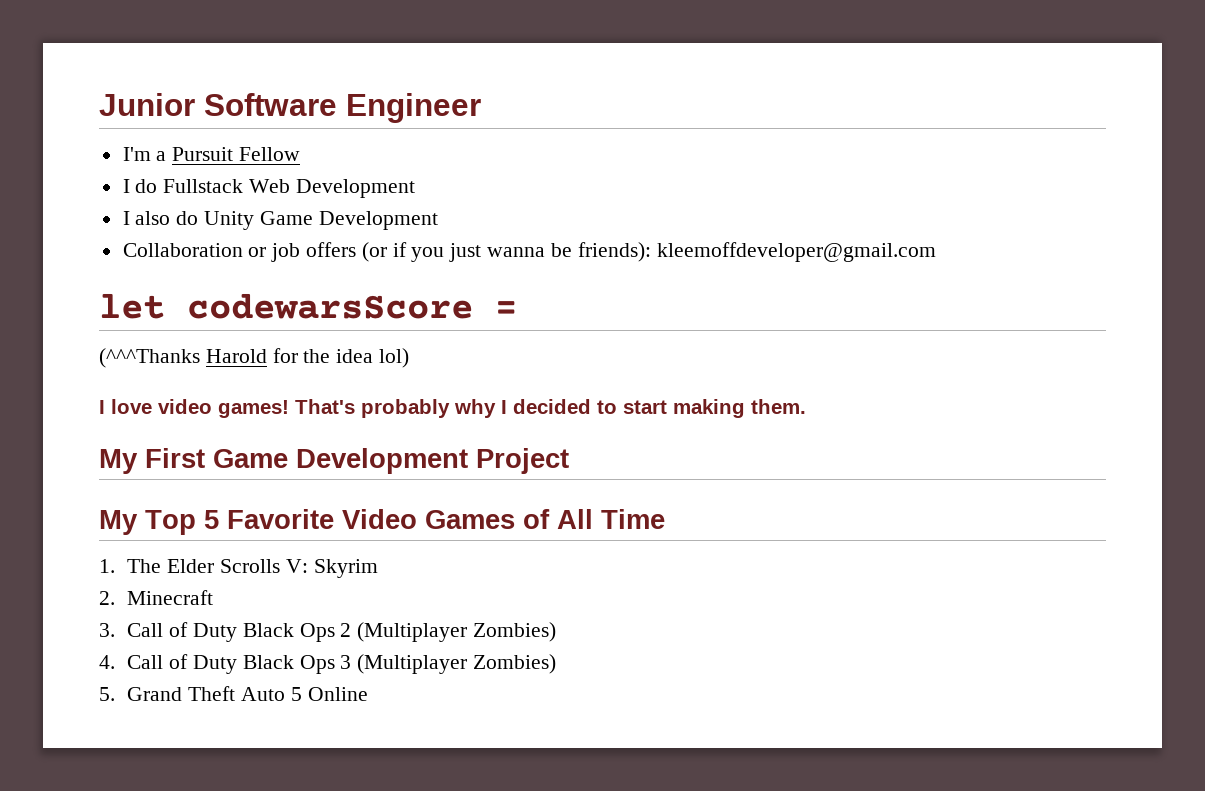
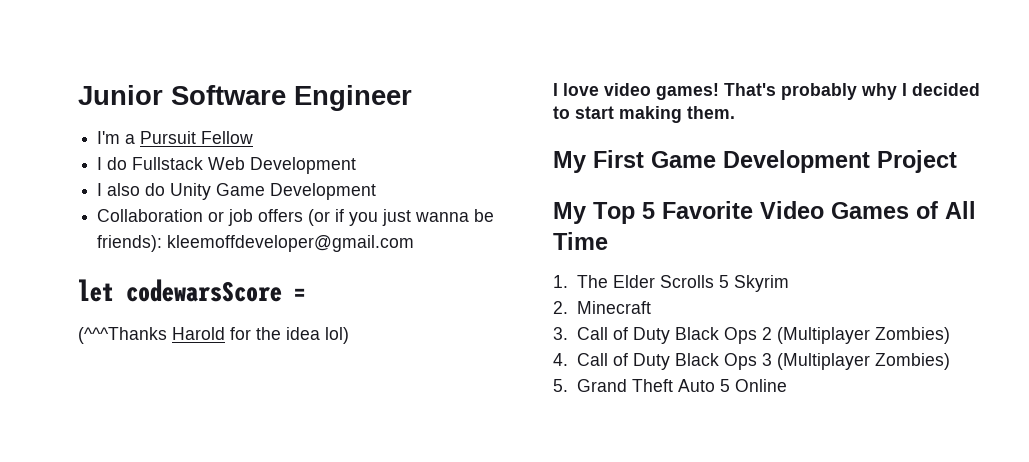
- 1. The Elder Scrolls V: Skyrim
+ 1. The Elder Scrolls 5 Skyrim

